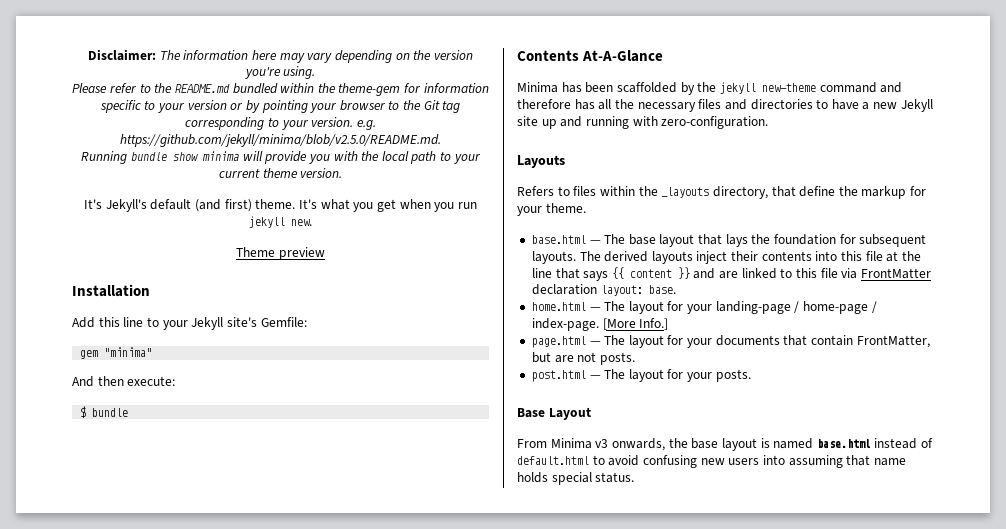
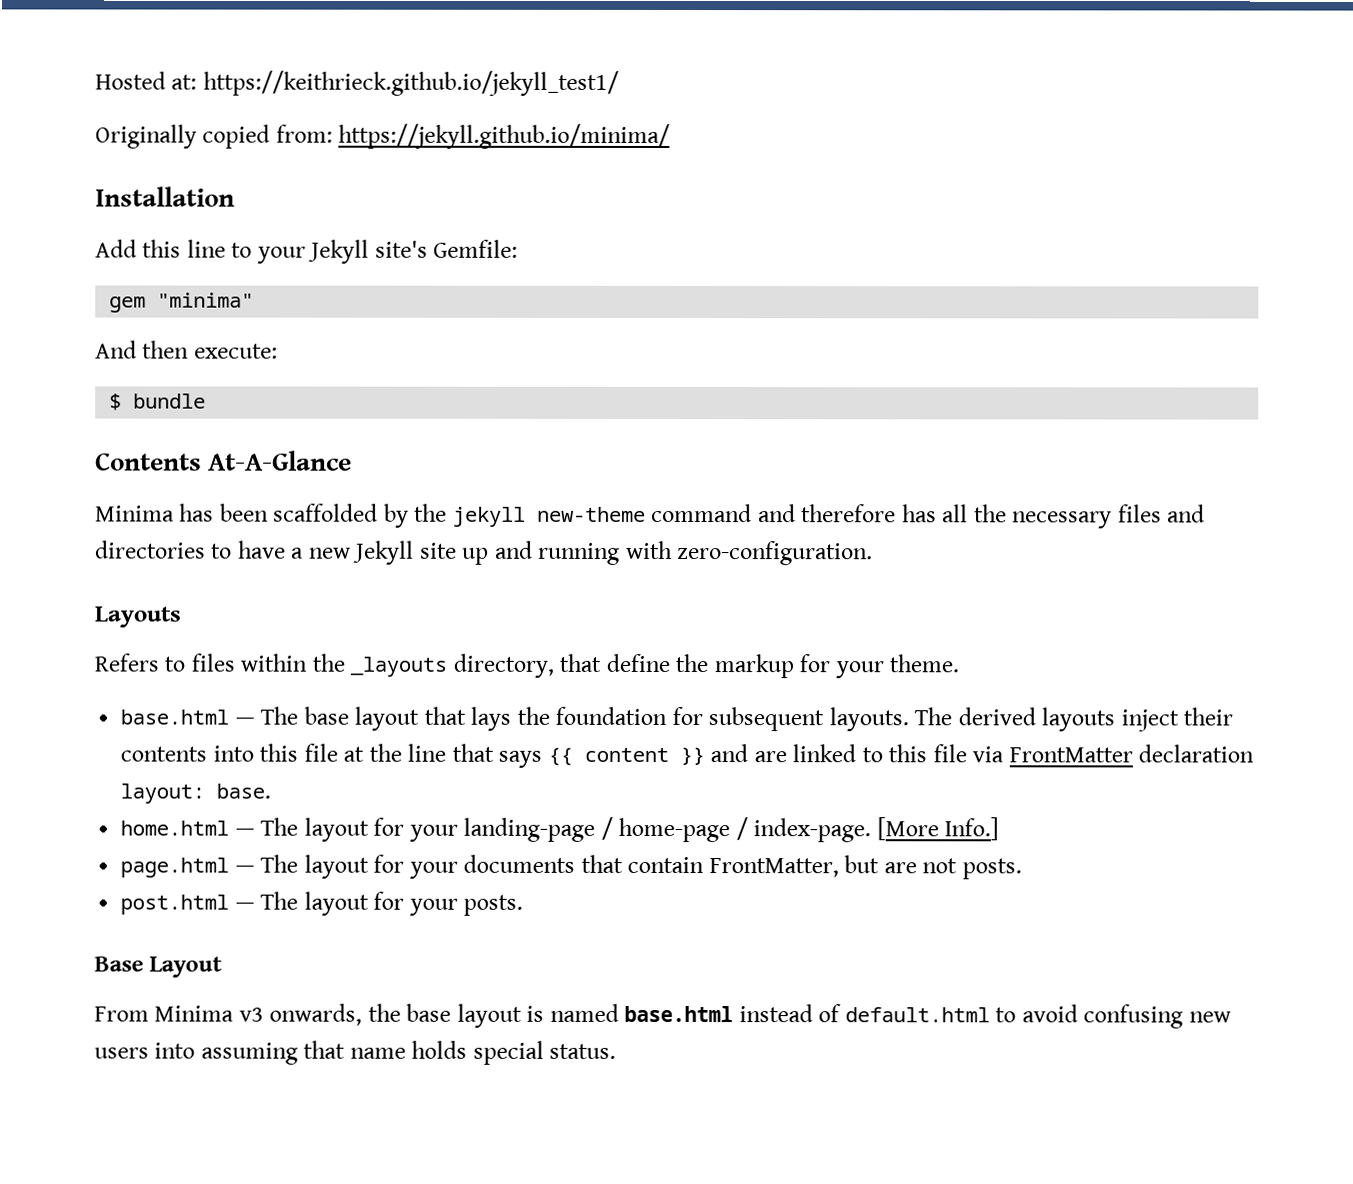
- Disclaimer: The information here may vary depending on the version you're using.
- Please refer to the README.md bundled within the theme-gem for information specific to your version or by pointing your browser to the Git tag corresponding to your version. e.g. https://github.com/jekyll/minima/blob/v2.5.0/README.md.
- Running bundle show minima will provide you with the local path to your current theme version.
- It's Jekyll's default (and first) theme. It's what you get when you run jekyll new.
- Theme preview
+ Hosted at: https://keithrieck.github.io/jekyll_test1/
+ Originally copied from: https://jekyll.github.io/minima/

